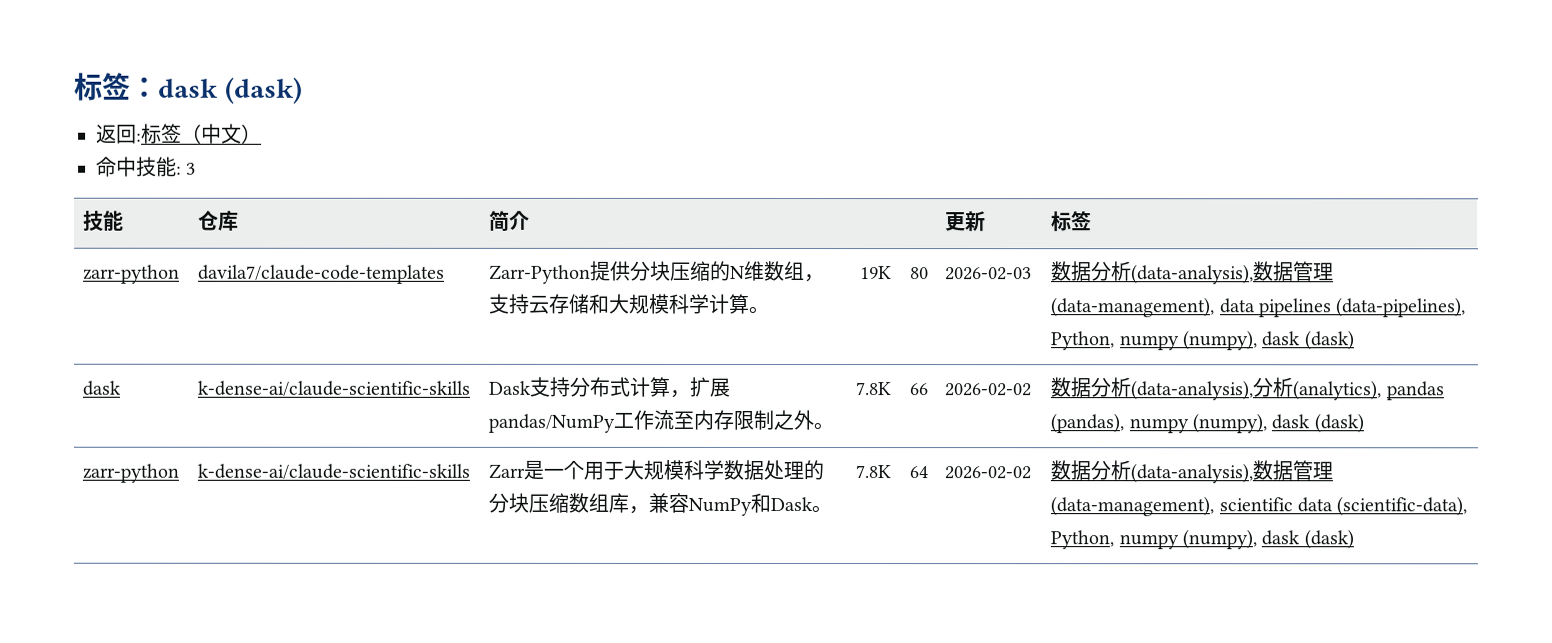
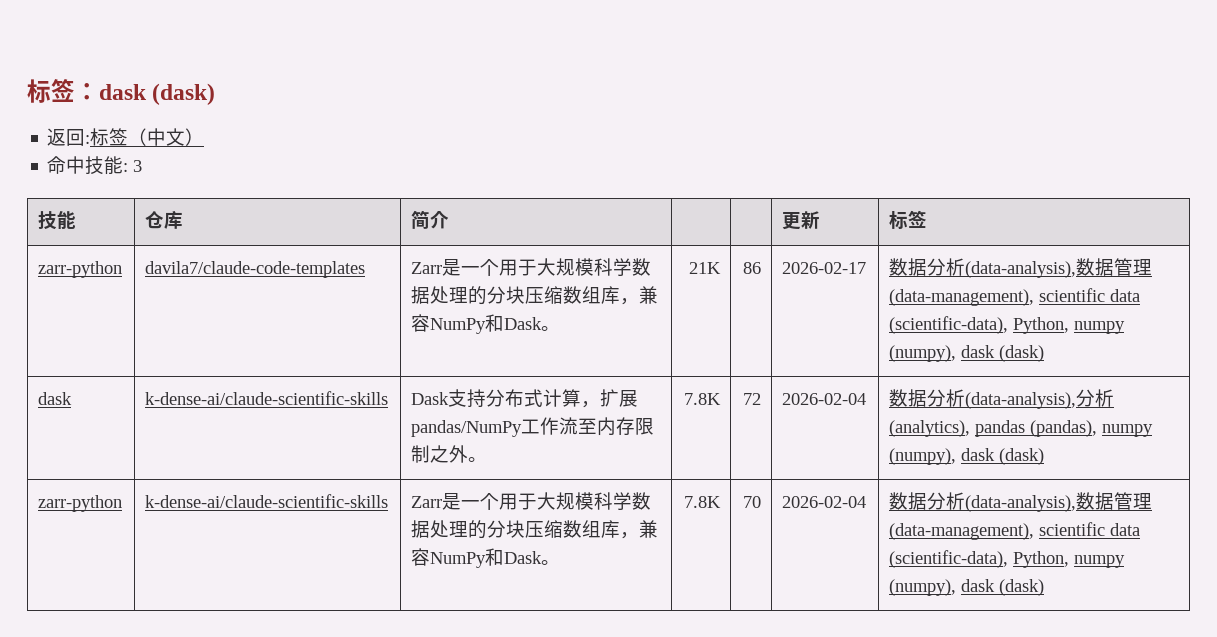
- zarr-python | davila7/claude-code-templates | Zarr-Python提供分块压缩的N维数组，支持云存储和大规模科学计算。 | 19K | 80 | 2026-02-03 | 数据分析(data-analysis),数据管理(data-management), data pipelines (data-pipelines), Python, numpy (numpy), dask (dask)
+ zarr-python | davila7/claude-code-templates | Zarr是一个用于大规模科学数据处理的分块压缩数组库，兼容NumPy和Dask。 | 21K | 86 | 2026-02-17 | 数据分析(data-analysis),数据管理(data-management), scientific data (scientific-data), Python, numpy (numpy), dask (dask)
- dask | k-dense-ai/claude-scientific-skills | Dask支持分布式计算，扩展pandas/NumPy工作流至内存限制之外。 | 7.8K | 66 | 2026-02-02 | 数据分析(data-analysis),分析(analytics), pandas (pandas), numpy (numpy), dask (dask)
+ dask | k-dense-ai/claude-scientific-skills | Dask支持分布式计算，扩展pandas/NumPy工作流至内存限制之外。 | 7.8K | 72 | 2026-02-04 | 数据分析(data-analysis),分析(analytics), pandas (pandas), numpy (numpy), dask (dask)
- zarr-python | k-dense-ai/claude-scientific-skills | Zarr是一个用于大规模科学数据处理的分块压缩数组库，兼容NumPy和Dask。 | 7.8K | 64 | 2026-02-02 | 数据分析(data-analysis),数据管理(data-management), scientific data (scientific-data), Python, numpy (numpy), dask (dask)
+ zarr-python | k-dense-ai/claude-scientific-skills | Zarr是一个用于大规模科学数据处理的分块压缩数组库，兼容NumPy和Dask。 | 7.8K | 70 | 2026-02-04 | 数据分析(data-analysis),数据管理(data-management), scientific data (scientific-data), Python, numpy (numpy), dask (dask)

